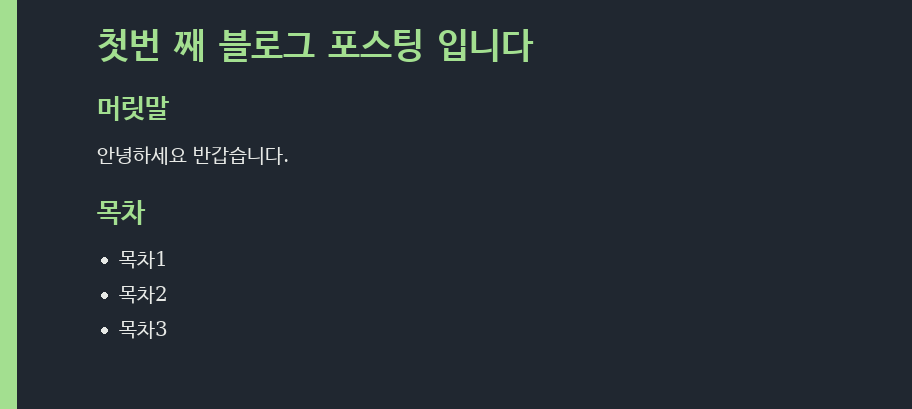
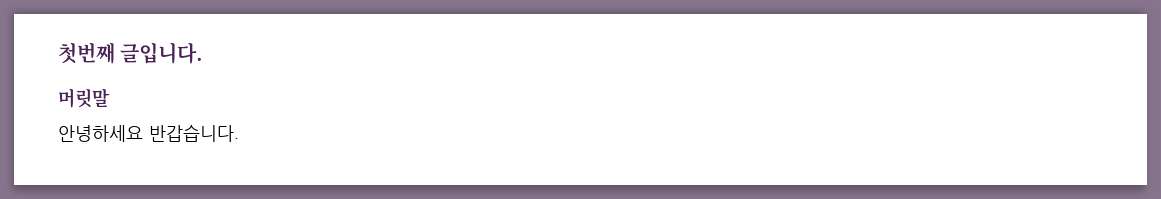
- 첫번 째 블로그 포스팅 입니다
+ 첫번째 글입니다.
- 목차
- 목차1
- 목차2
- 목차3

